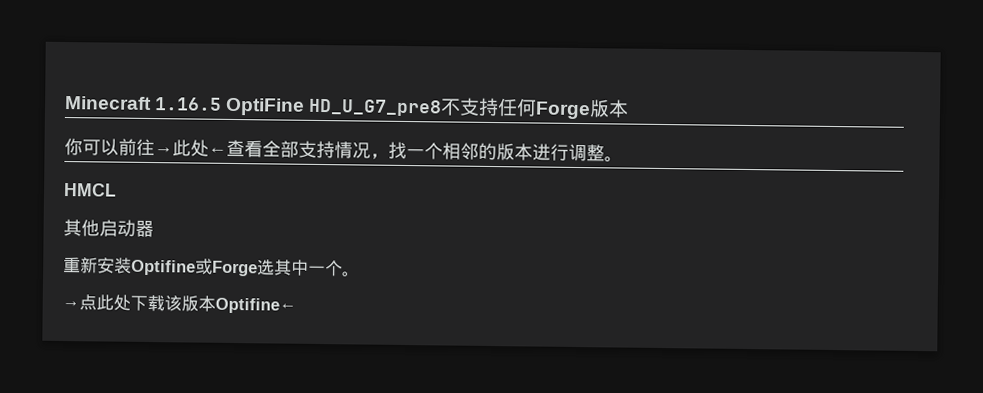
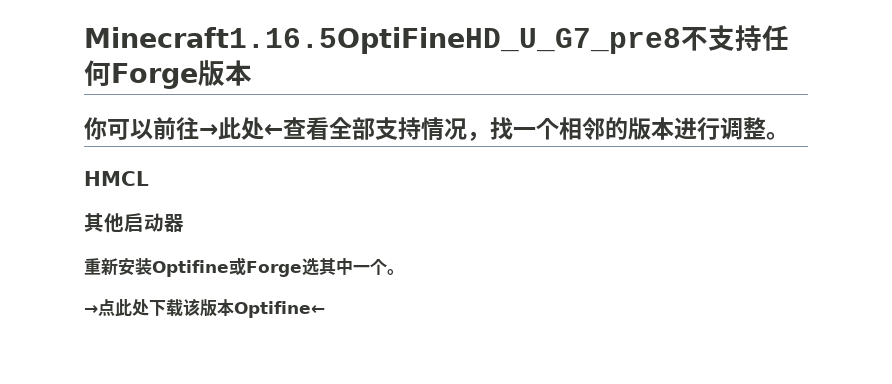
- Minecraft 1.16.5 OptiFine HD_U_G7_pre8不支持任何Forge版本
+ Minecraft1.16.5OptiFineHD_U_G7_pre8不支持任何Forge版本

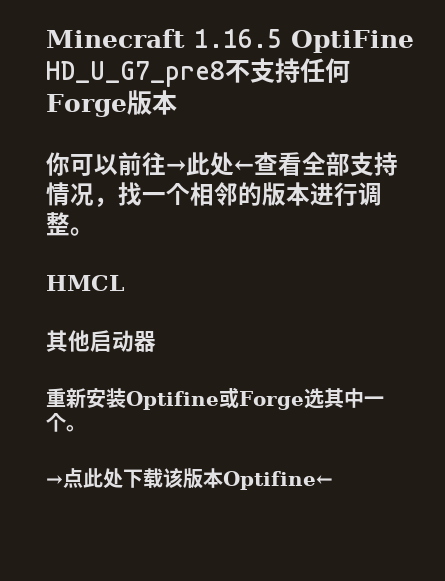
- Minecraft1.16.5OptiFineHD_U_G7_pre8不支持任何Forge版本
+ Minecraft 1.16.5 OptiFine HD_U_G7_pre8不支持任何Forge版本

